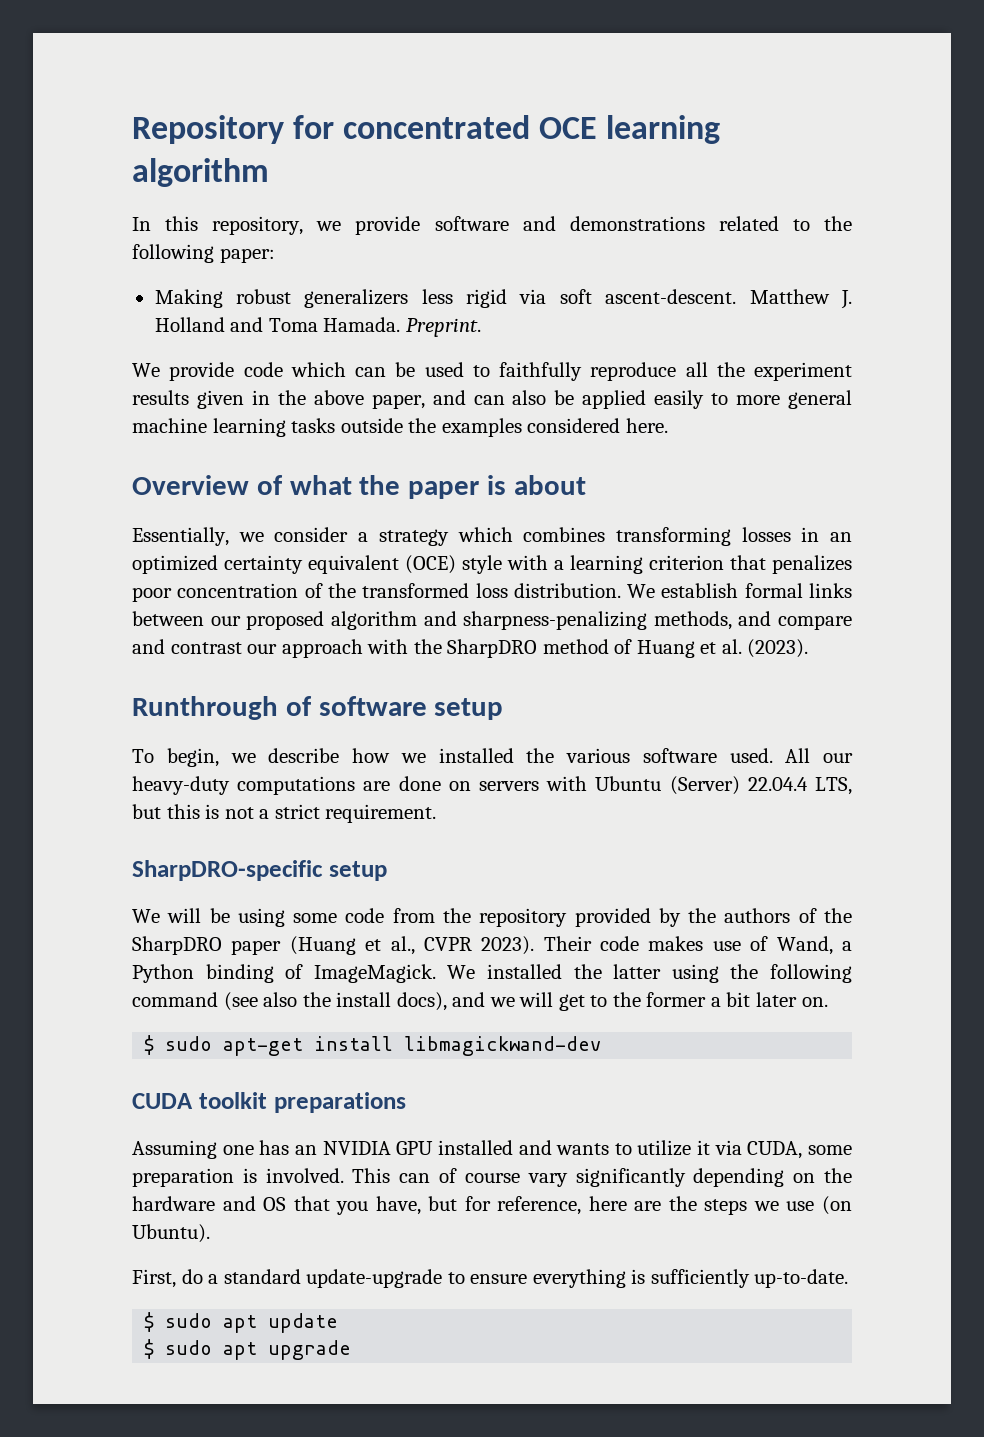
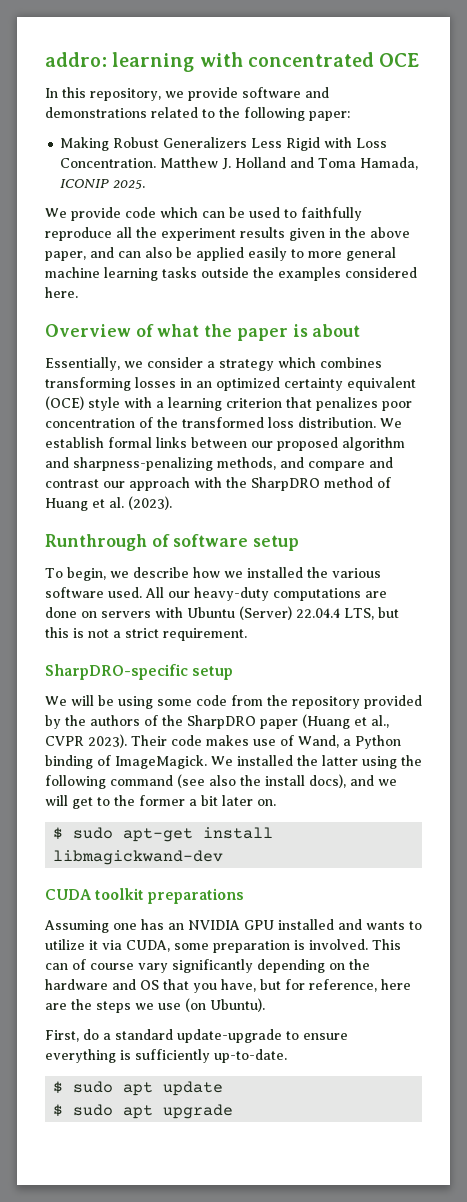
- Repository for concentrated OCE learning algorithm
+ addro: learning with concentrated OCE
- Making robust generalizers less rigid via soft ascent-descent.
+ Making Robust Generalizers Less Rigid with Loss Concentration.
- Matthew J. Holland and Toma Hamada. Preprint.
+ Matthew J. Holland and Toma Hamada, ICONIP 2025.

